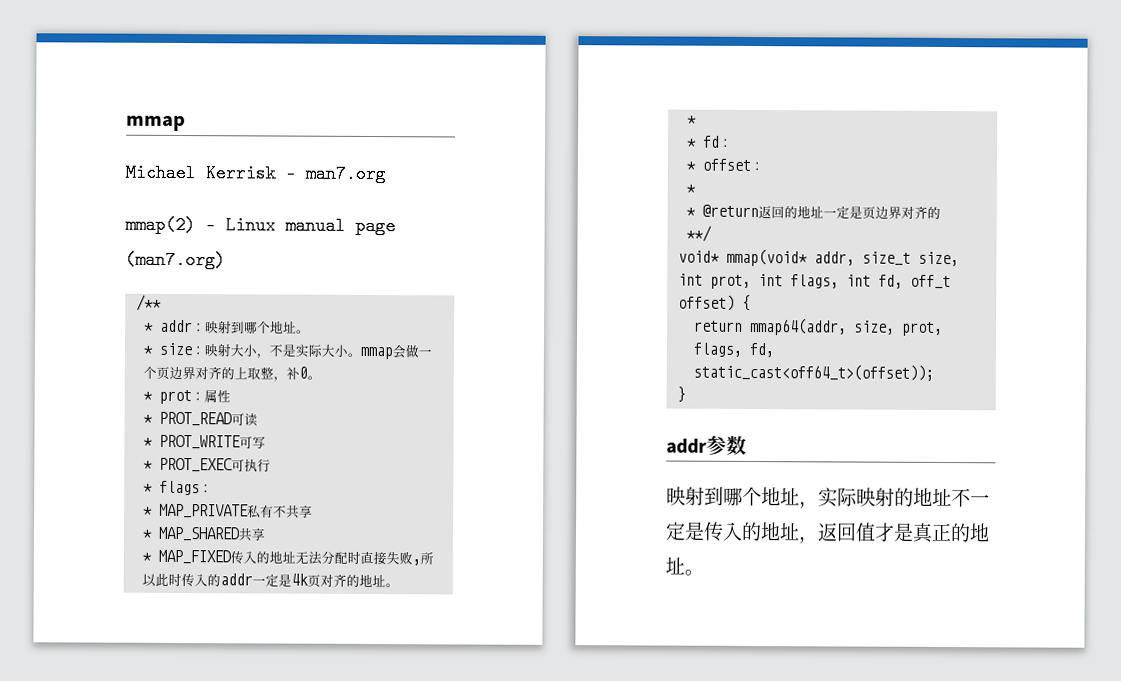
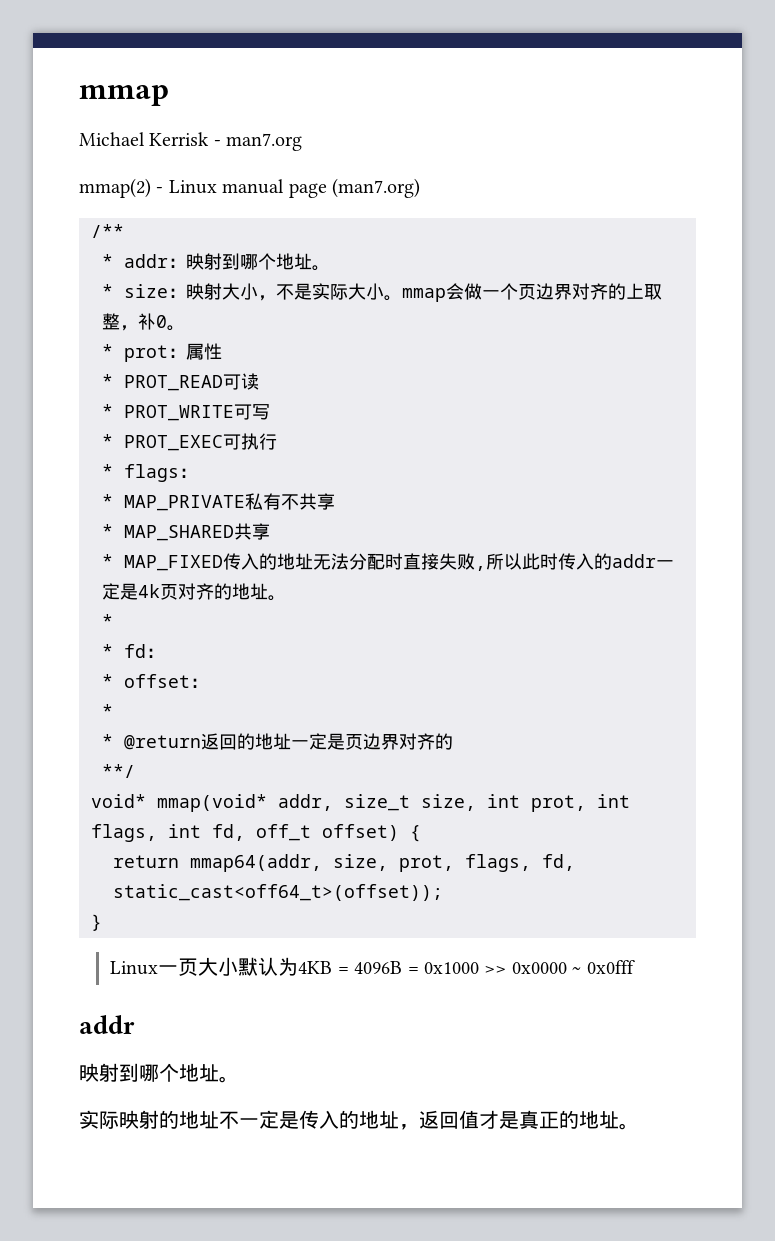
- addr参数
- 映射到哪个地址，实际映射的地址不一定是传入的地址，返回值才是真正的地址。
+ Linux一页大小默认为4KB = 4096B = 0x1000 >> 0x0000 ~ 0x0fff
+ addr
+ 映射到哪个地址。
+ 实际映射的地址不一定是传入的地址，返回值才是真正的地址。

